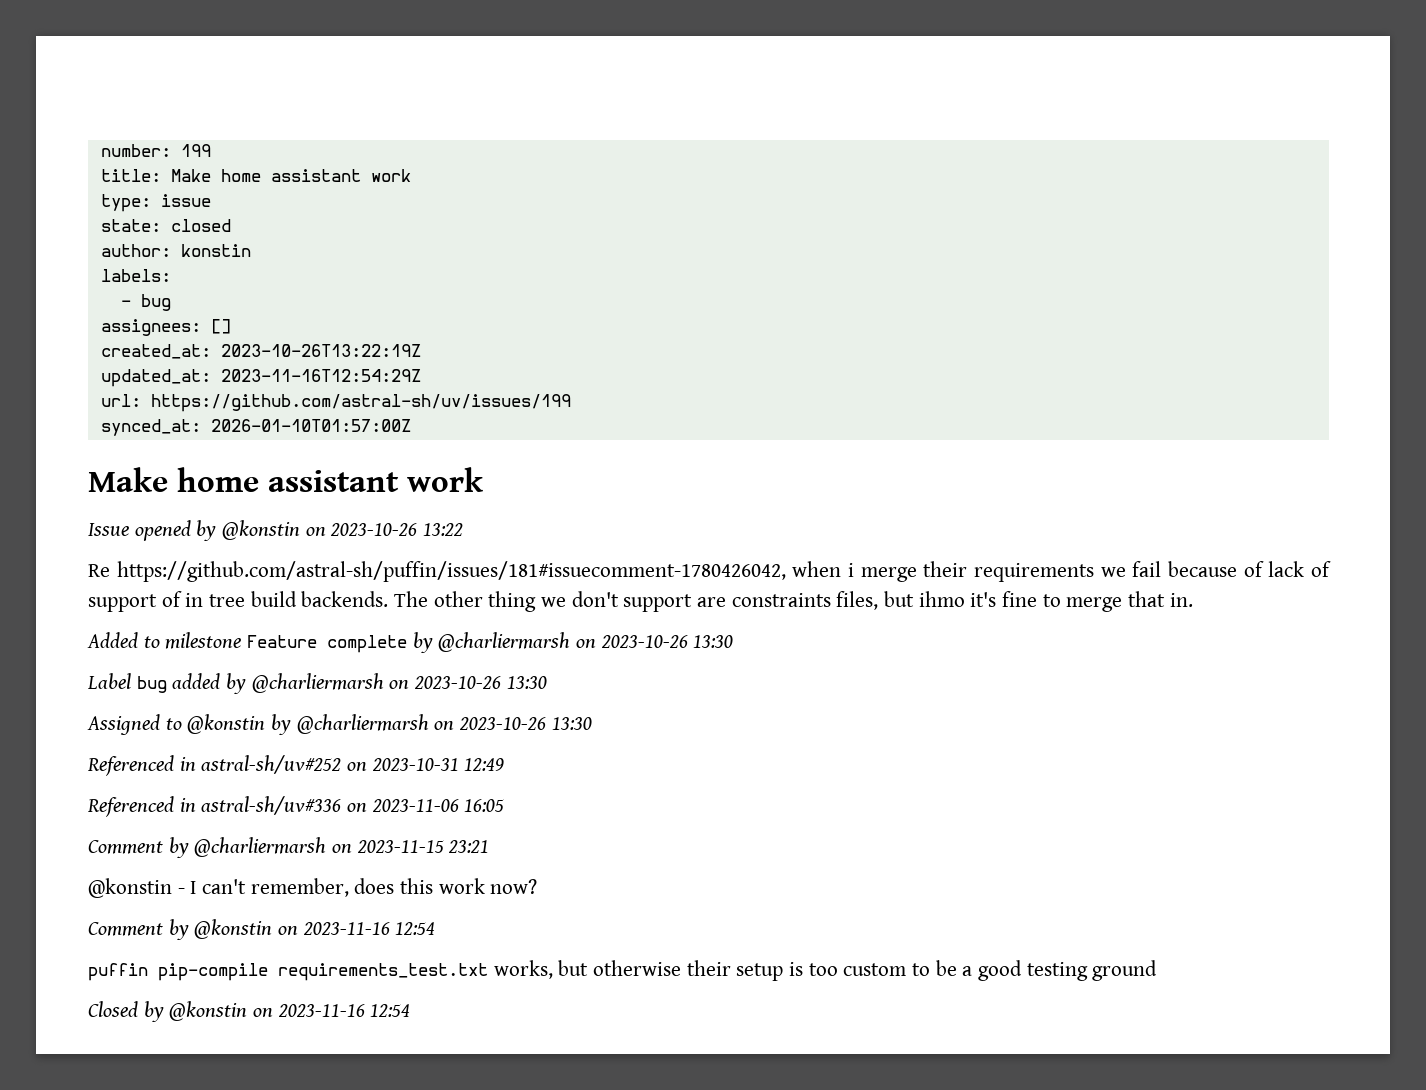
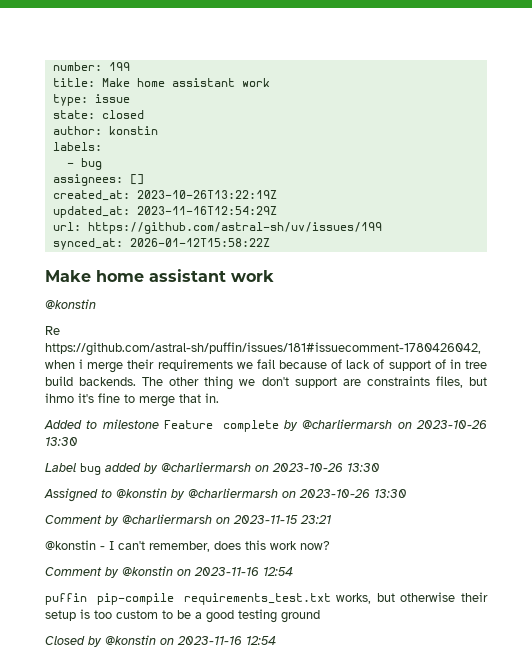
- synced_at: 2026-01-10T01:57:00Z
+ synced_at: 2026-01-12T15:58:22Z
  Make home assistant work
- Issue opened by @konstin on 2023-10-26 13:22
+ @konstin
- Referenced in astral-sh/uv#252 on 2023-10-31 12:49
- Referenced in astral-sh/uv#336 on 2023-11-06 16:05

